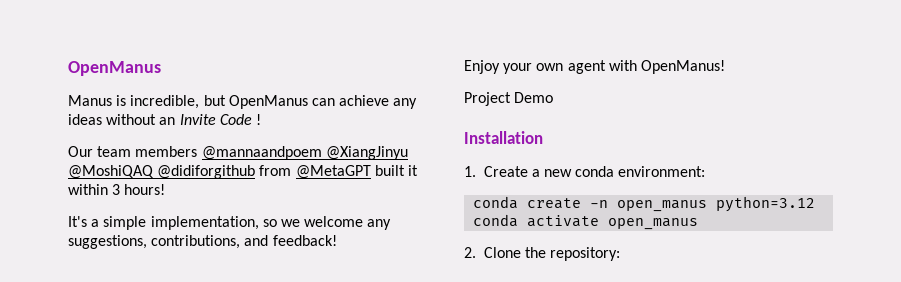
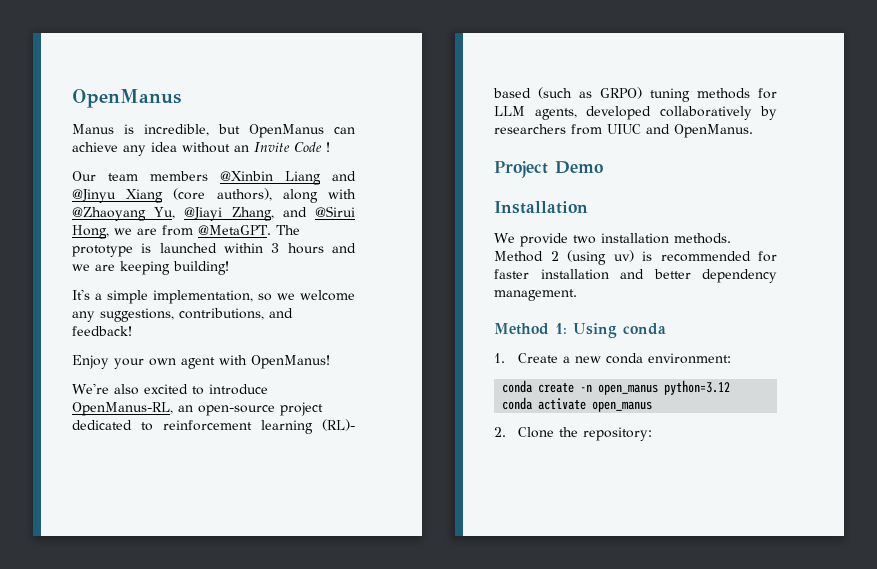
- Manus is incredible, but OpenManus can achieve any ideas without an Invite Code !
+ Manus is incredible, but OpenManus can achieve any idea without an Invite Code !
- Our team members @mannaandpoem @XiangJinyu @MoshiQAQ @didiforgithub from @MetaGPT built it within 3 hours!
+ Our team members @Xinbin Liang and @Jinyu Xiang (core authors), along with @Zhaoyang Yu, @Jiayi Zhang, and @Sirui Hong, we are from @MetaGPT. The prototype is launched within 3 hours and we are keeping building!
+ We're also excited to introduce OpenManus-RL, an open-source project dedicated to reinforcement learning (RL)- based (such as GRPO) tuning methods for LLM agents, developed collaboratively by researchers from UIUC and OpenManus.
  Project Demo
  Installation
+ We provide two installation methods. Method 2 (using uv) is recommended for faster installation and better dependency management.
+ Method 1: Using conda

